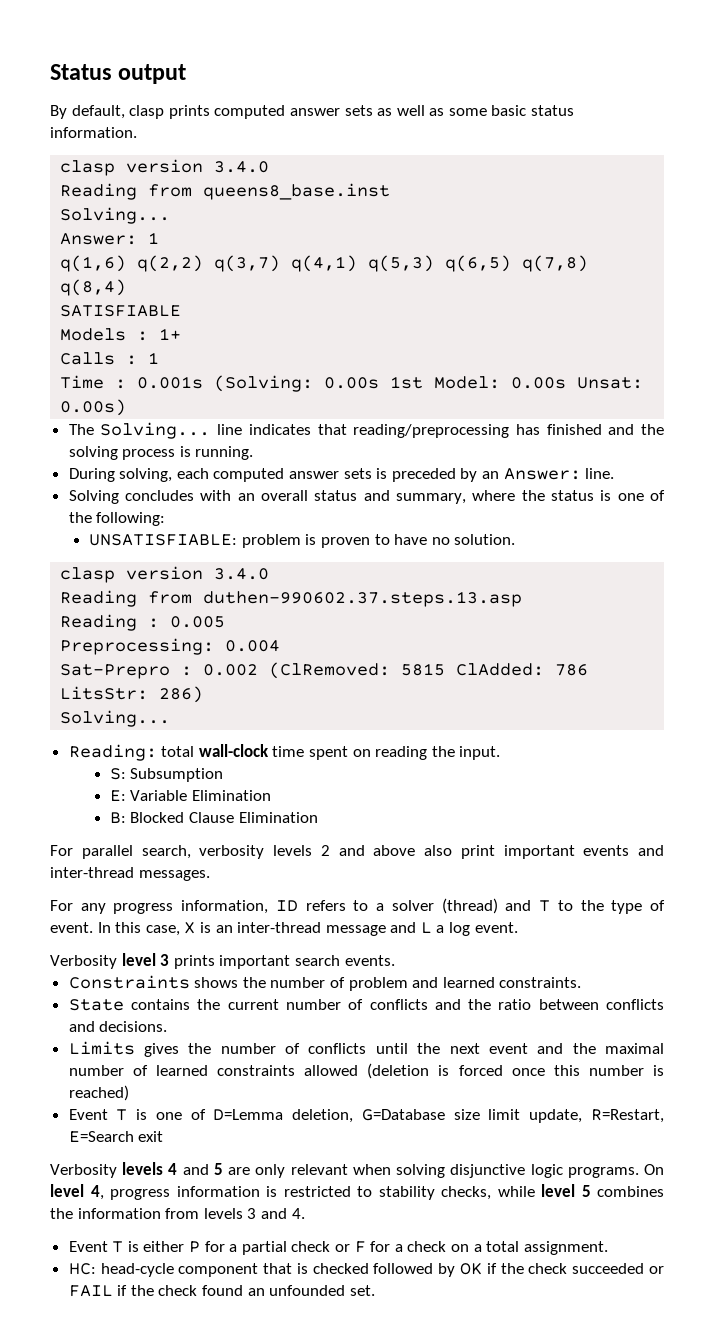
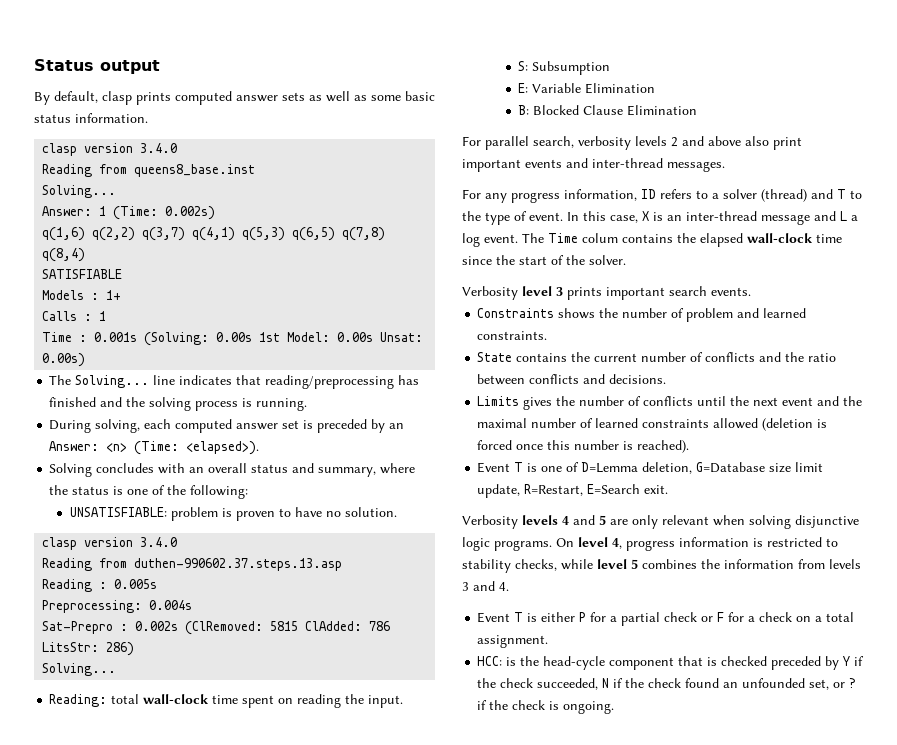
- Answer: 1
+ Answer: 1 (Time: 0.002s)
- During solving, each computed answer sets is preceded by an Answer: line.
+ During solving, each computed answer set is preceded by an Answer: <n> (Time: <elapsed>).
- Reading : 0.005
+ Reading : 0.005s
- Preprocessing: 0.004
+ Preprocessing: 0.004s
- Sat-Prepro : 0.002 (ClRemoved: 5815 ClAdded: 786 LitsStr: 286)
+ Sat-Prepro : 0.002s (ClRemoved: 5815 ClAdded: 786 LitsStr: 286)
+ The Time colum contains the elapsed wall-clock time since the start of the solver.
- Limits gives the number of conflicts until the next event and the maximal number of learned constraints allowed (deletion is forced once this number is reached)
+ Limits gives the number of conflicts until the next event and the maximal number of learned constraints allowed (deletion is forced once this number is reached).
- Event T is one of D=Lemma deletion, G=Database size limit update, R=Restart, E=Search exit
+ Event T is one of D=Lemma deletion, G=Database size limit update, R=Restart, E=Search exit.
- HC: head-cycle component that is checked followed by OK if the check succeeded or FAIL if the check found an unfounded set.
+ HCC: is the head-cycle component that is checked preceded by Y if the check succeeded, N if the check found an unfounded set, or ? if the check is ongoing.

